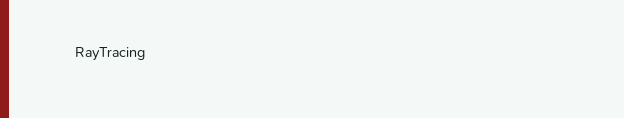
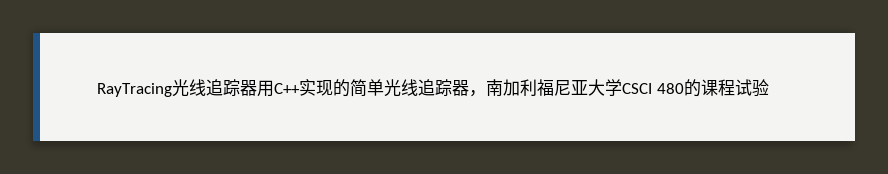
- RayTracing
+ RayTracing光线追踪器用C++实现的简单光线追踪器，南加利福尼亚大学CSCI 480的课程试验

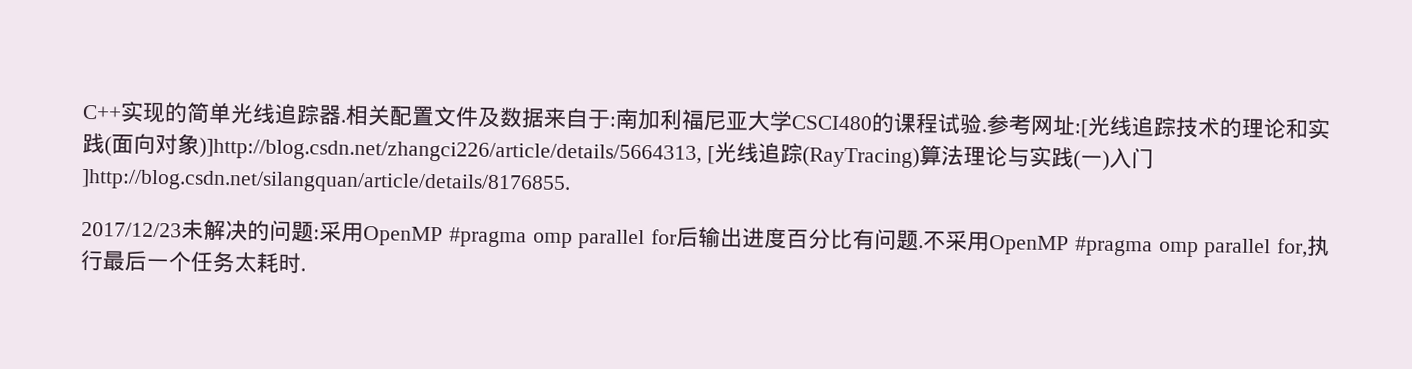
- RayTracing光线追踪器用C++实现的简单光线追踪器，南加利福尼亚大学CSCI 480的课程试验
+ C++实现的简单光线追踪器.相关配置文件及数据来自于:南加利福尼亚大学CSCI480的课程试验.参考网址:[光线追踪技术的理论和实践(面向对象)]http://blog.csdn.net/zhangci226/article/details/5664313, [光线追踪(RayTracing)算法理论与实践(一)入门]http://blog.csdn.net/silangquan/article/details/8176855.
+ 2017/12/23未解决的问题:采用OpenMP #pragma omp parallel for后输出进度百分比有问题.不采用OpenMP #pragma omp parallel for,执行最后一个任务太耗时.

